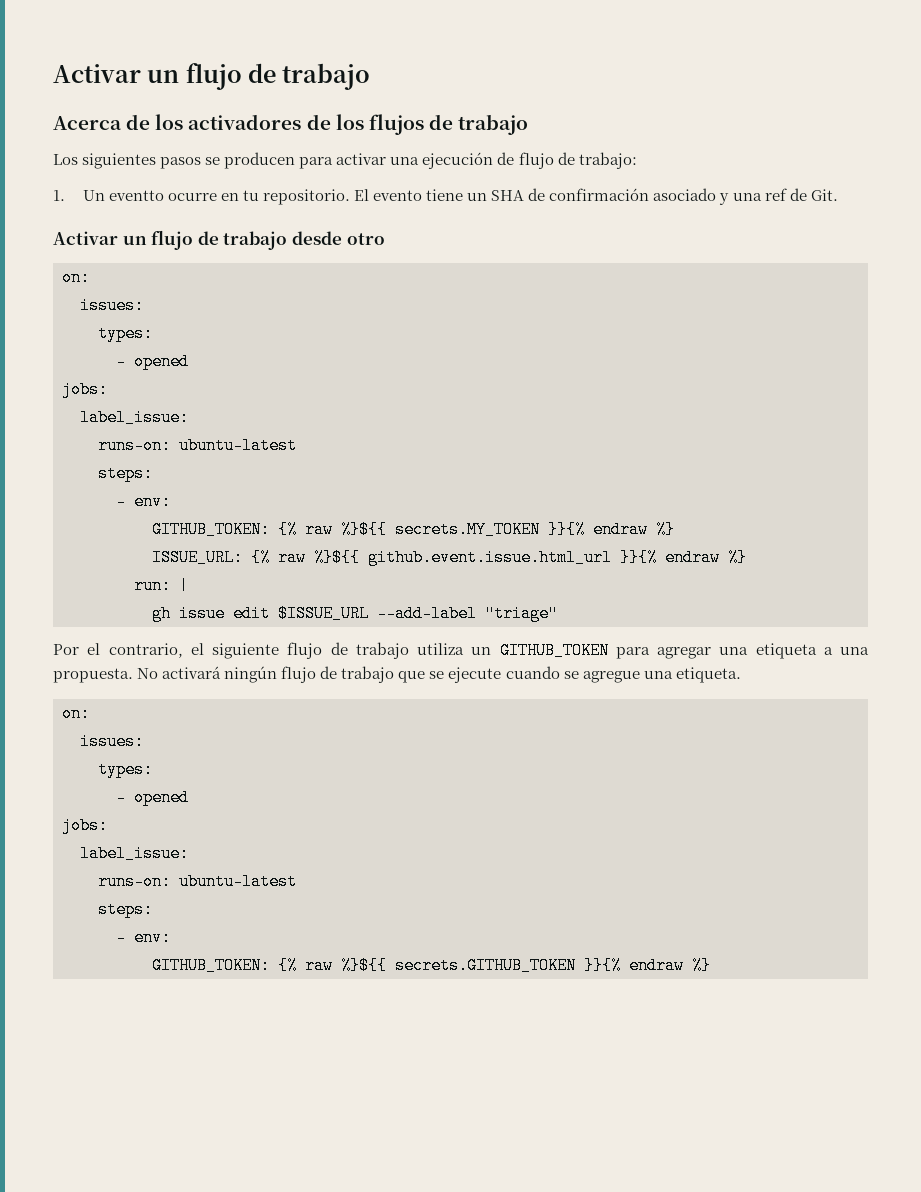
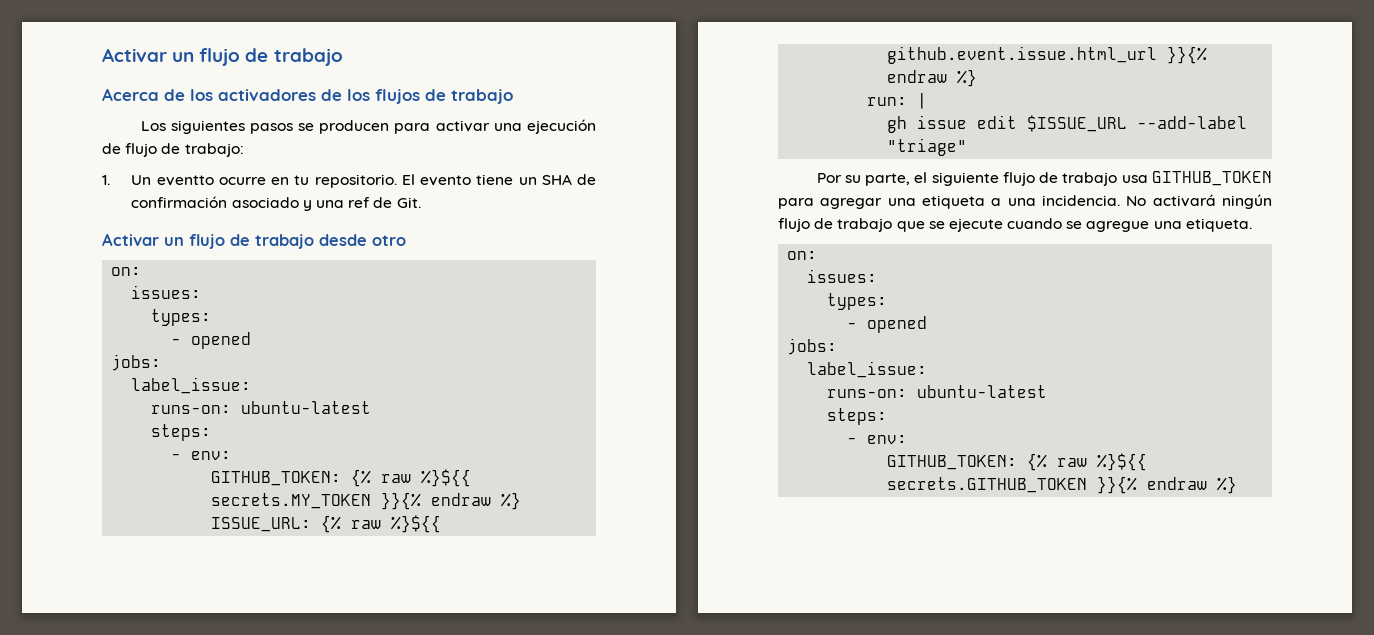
- Por el contrario, el siguiente flujo de trabajo utiliza un GITHUB_TOKEN para agregar una etiqueta a una propuesta.
+ Por su parte, el siguiente flujo de trabajo usa GITHUB_TOKEN para agregar una etiqueta a una incidencia.

